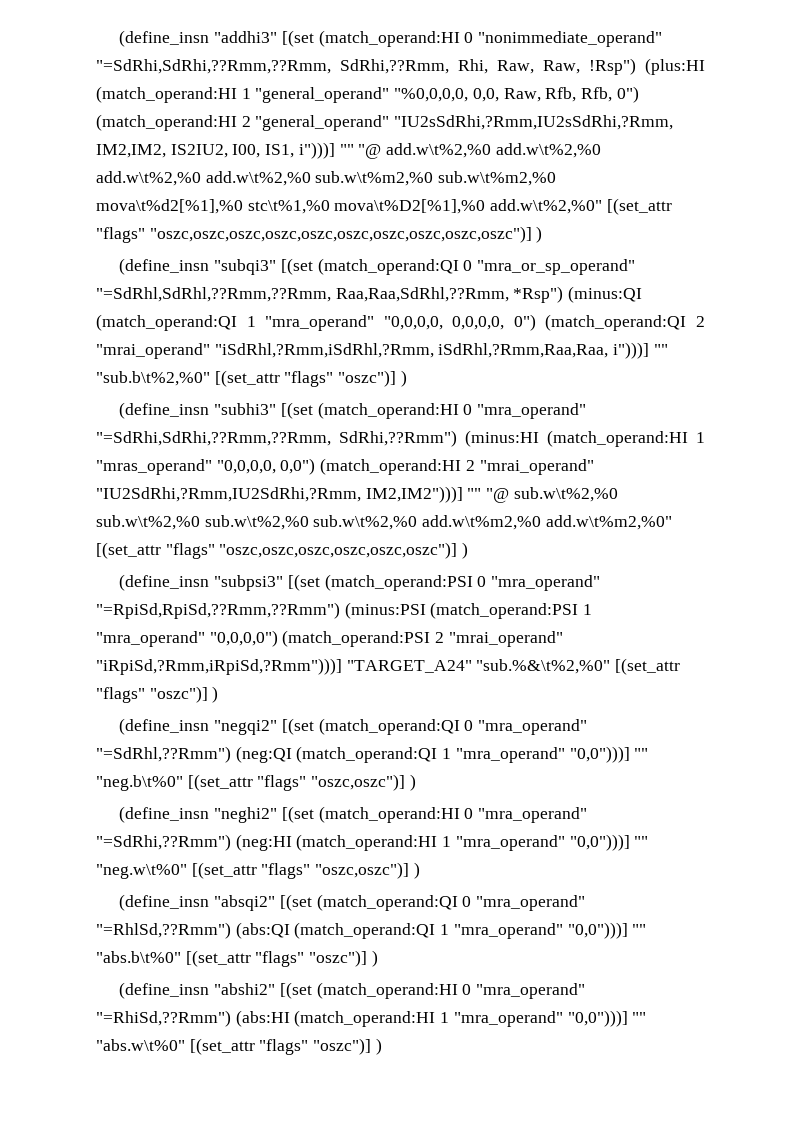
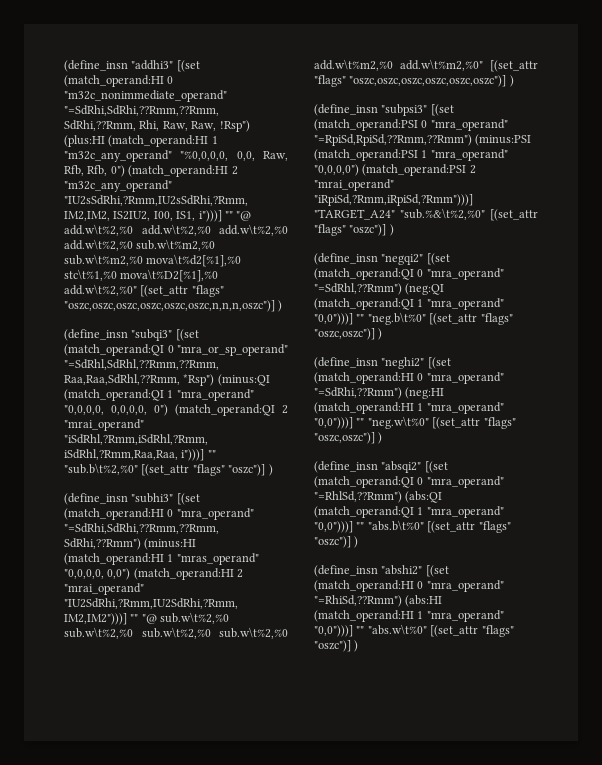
- (define_insn "addhi3" [(set (match_operand:HI 0 "nonimmediate_operand" "=SdRhi,SdRhi,??Rmm,??Rmm, SdRhi,??Rmm, Rhi, Raw, Raw, !Rsp") (plus:HI (match_operand:HI 1 "general_operand" "%0,0,0,0, 0,0, Raw, Rfb, Rfb, 0") (match_operand:HI 2 "general_operand" "IU2sSdRhi,?Rmm,IU2sSdRhi,?Rmm, IM2,IM2, IS2IU2, I00, IS1, i")))] "" "@ add.w\t%2,%0 add.w\t%2,%0 add.w\t%2,%0 add.w\t%2,%0 sub.w\t%m2,%0 sub.w\t%m2,%0 mova\t%d2[%1],%0 stc\t%1,%0 mova\t%D2[%1],%0 add.w\t%2,%0" [(set_attr "flags" "oszc,oszc,oszc,oszc,oszc,oszc,oszc,oszc,oszc,oszc")] )
+ (define_insn "addhi3" [(set (match_operand:HI 0 "m32c_nonimmediate_operand" "=SdRhi,SdRhi,??Rmm,??Rmm, SdRhi,??Rmm, Rhi, Raw, Raw, !Rsp") (plus:HI (match_operand:HI 1 "m32c_any_operand" "%0,0,0,0, 0,0, Raw, Rfb, Rfb, 0") (match_operand:HI 2 "m32c_any_operand" "IU2sSdRhi,?Rmm,IU2sSdRhi,?Rmm, IM2,IM2, IS2IU2, I00, IS1, i")))] "" "@ add.w\t%2,%0 add.w\t%2,%0 add.w\t%2,%0 add.w\t%2,%0 sub.w\t%m2,%0 sub.w\t%m2,%0 mova\t%d2[%1],%0 stc\t%1,%0 mova\t%D2[%1],%0 add.w\t%2,%0" [(set_attr "flags" "oszc,oszc,oszc,oszc,oszc,oszc,n,n,n,oszc")] )

